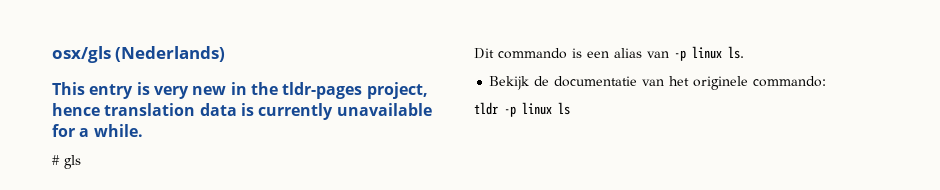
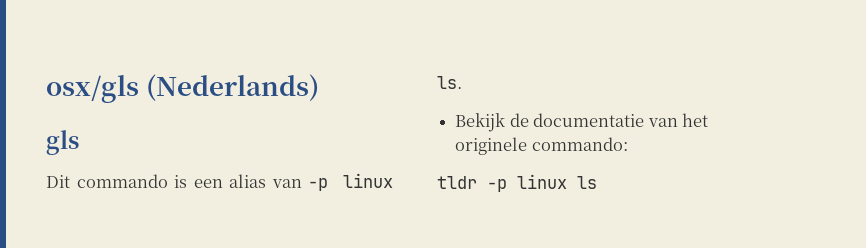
- This entry is very new in the tldr-pages project, hence translation data is currently unavailable for a while.
- # gls
+ gls

